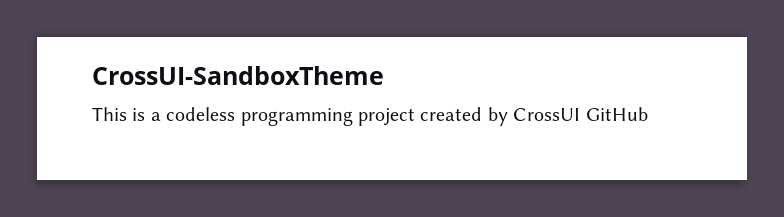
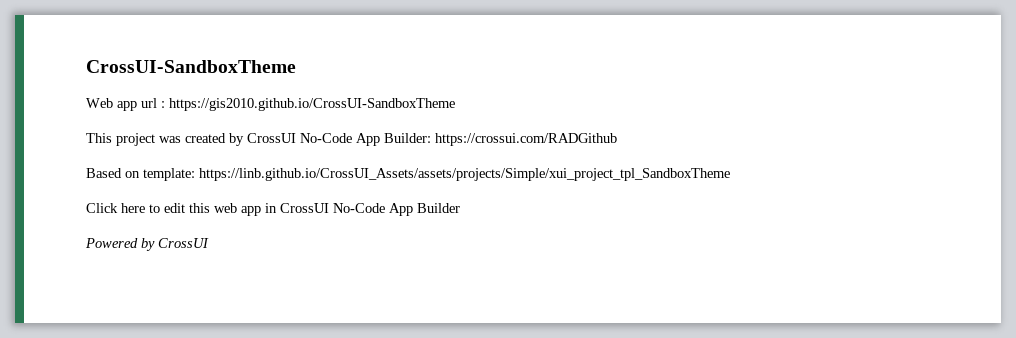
- This is a codeless programming project created by CrossUI GitHub
+ Web app url : https://gis2010.github.io/CrossUI-SandboxTheme
+ This project was created by CrossUI No-Code App Builder: https://crossui.com/RADGithub
+ Based on template: https://linb.github.io/CrossUI_Assets/assets/projects/Simple/xui_project_tpl_SandboxTheme
+ Click here to edit this web app in CrossUI No-Code App Builder
+ Powered by CrossUI

